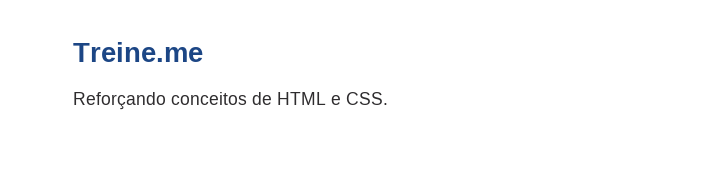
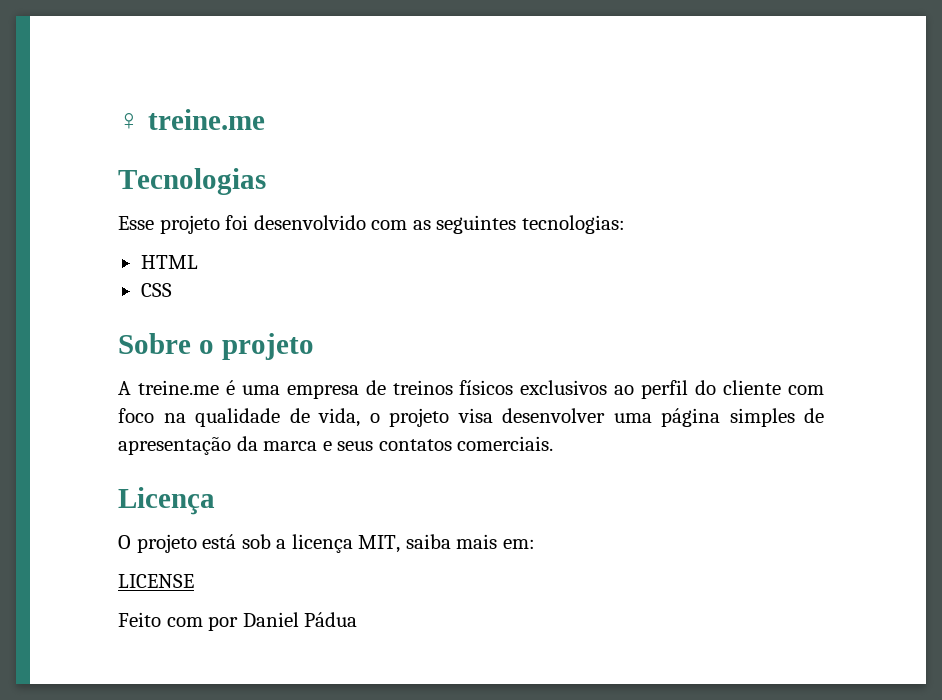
- Treine.me
- Reforçando conceitos de HTML e CSS.
+ ♀ treine.me
+ Tecnologias
+ Esse projeto foi desenvolvido com as seguintes tecnologias:
+ HTML
+ CSS
+ Sobre o projeto
+ A treine.me é uma empresa de treinos físicos exclusivos ao perfil do cliente com foco na qualidade de vida, o projeto visa desenvolver uma página simples de apresentação da marca e seus contatos comerciais.
+ Licença
+ O projeto está sob a licença MIT, saiba mais em:
+ LICENSE
+ Feito com por Daniel Pádua

